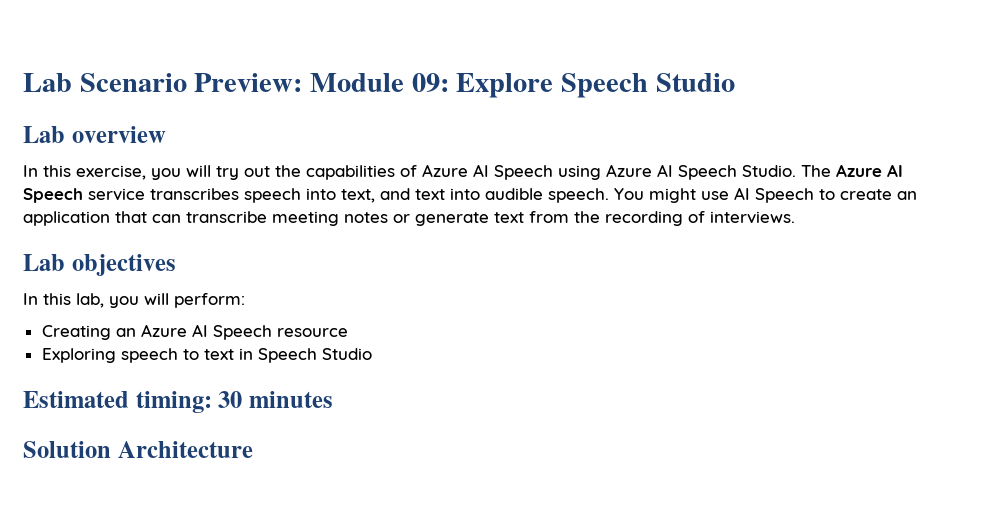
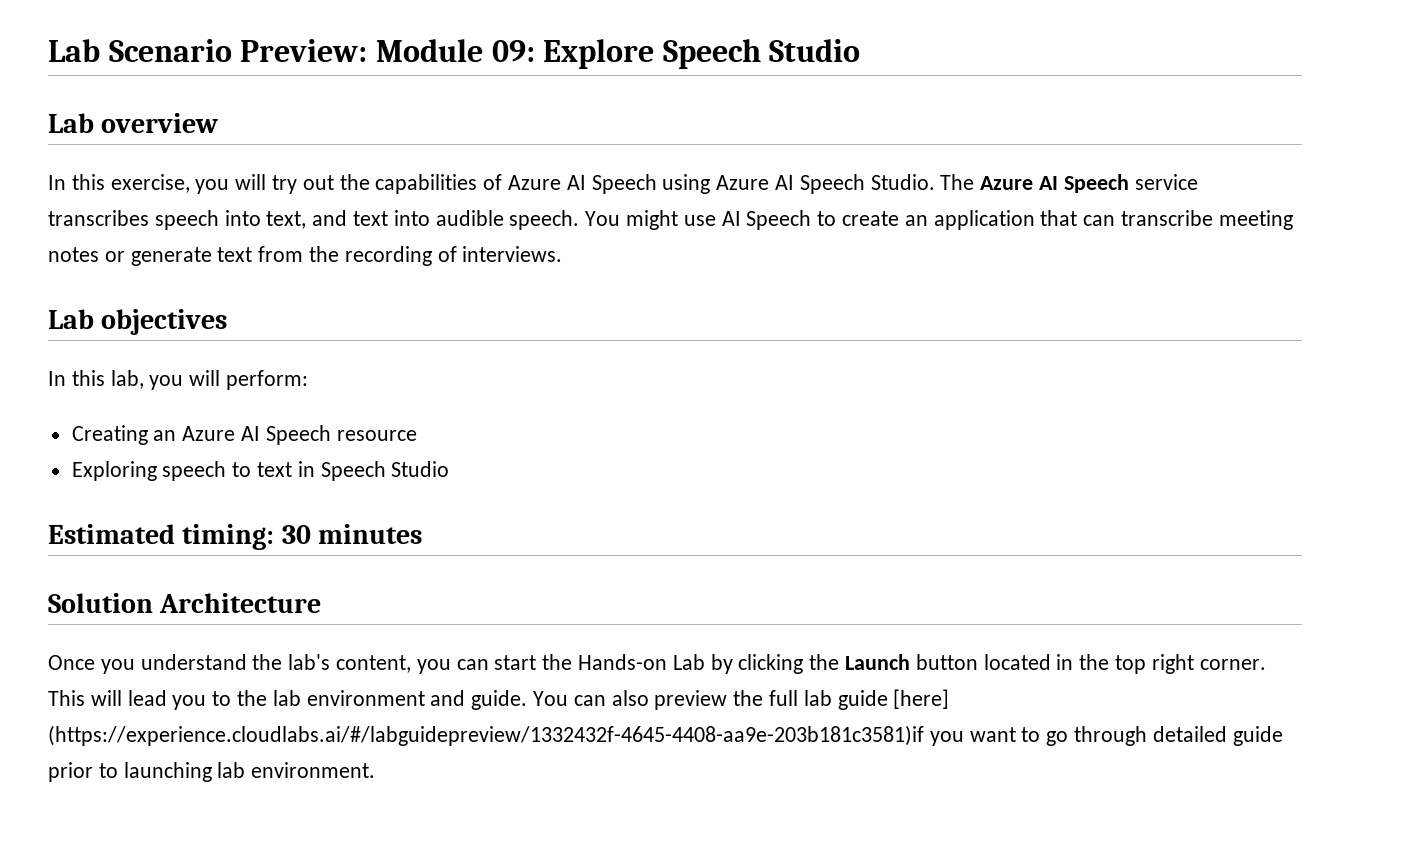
+ Once you understand the lab's content, you can start the Hands-on Lab by clicking the Launch button located in the top right corner. This will lead you to the lab environment and guide. You can also preview the full lab guide [here] (https://experience.cloudlabs.ai/#/labguidepreview/1332432f-4645-4408-aa9e-203b181c3581)if you want to go through detailed guide prior to launching lab environment.

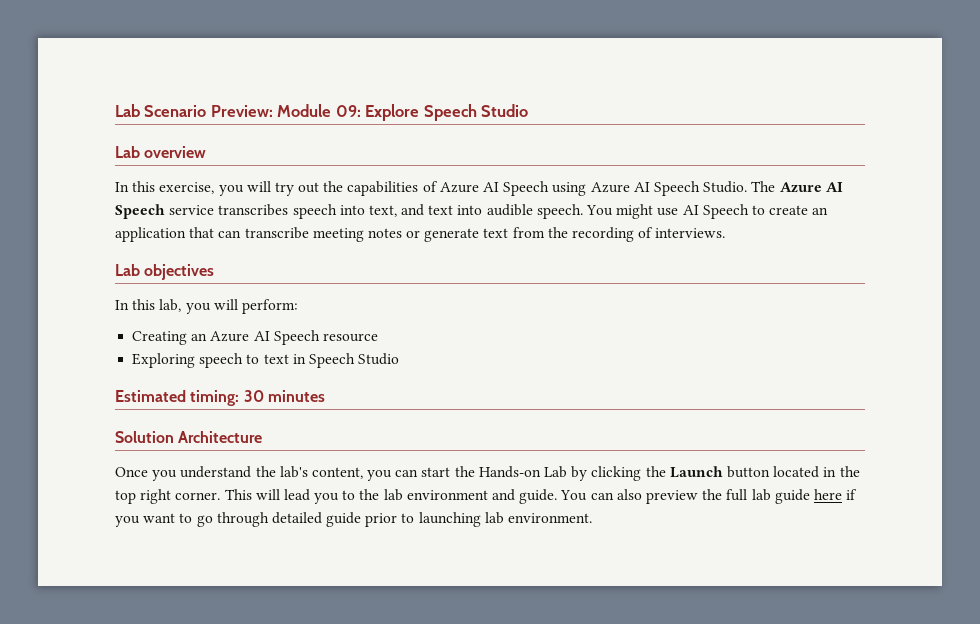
- You can also preview the full lab guide [here] (https://experience.cloudlabs.ai/#/labguidepreview/1332432f-4645-4408-aa9e-203b181c3581)if you want to go through detailed guide prior to launching lab environment.
+ You can also preview the full lab guide here if you want to go through detailed guide prior to launching lab environment.

